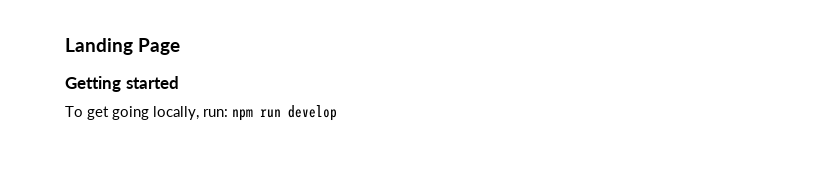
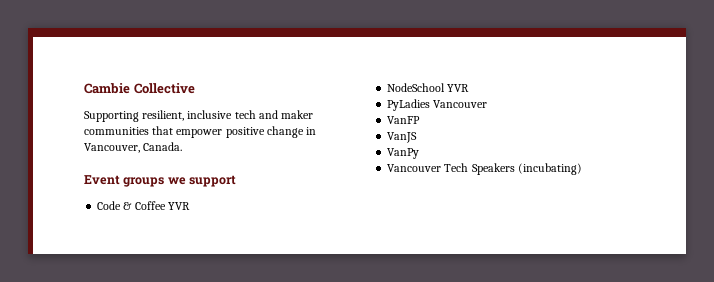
- Landing Page
- Getting started
- To get going locally, run: npm run develop
+ Cambie Collective
+ Supporting resilient, inclusive tech and maker communities that empower positive change in Vancouver, Canada.
+ Event groups we support
+ Code & Coffee YVR
+ NodeSchool YVR
+ PyLadies Vancouver
+ VanFP
+ VanJS
+ VanPy
+ Vancouver Tech Speakers (incubating)

